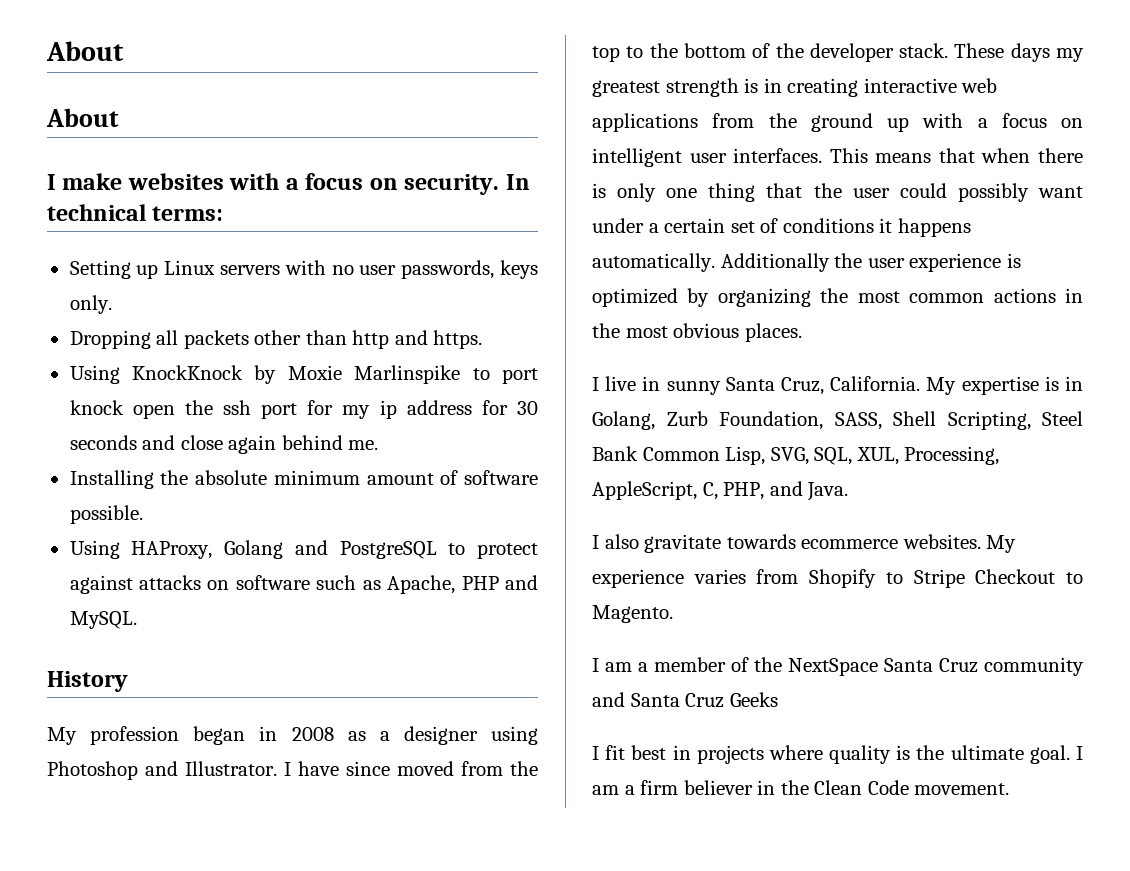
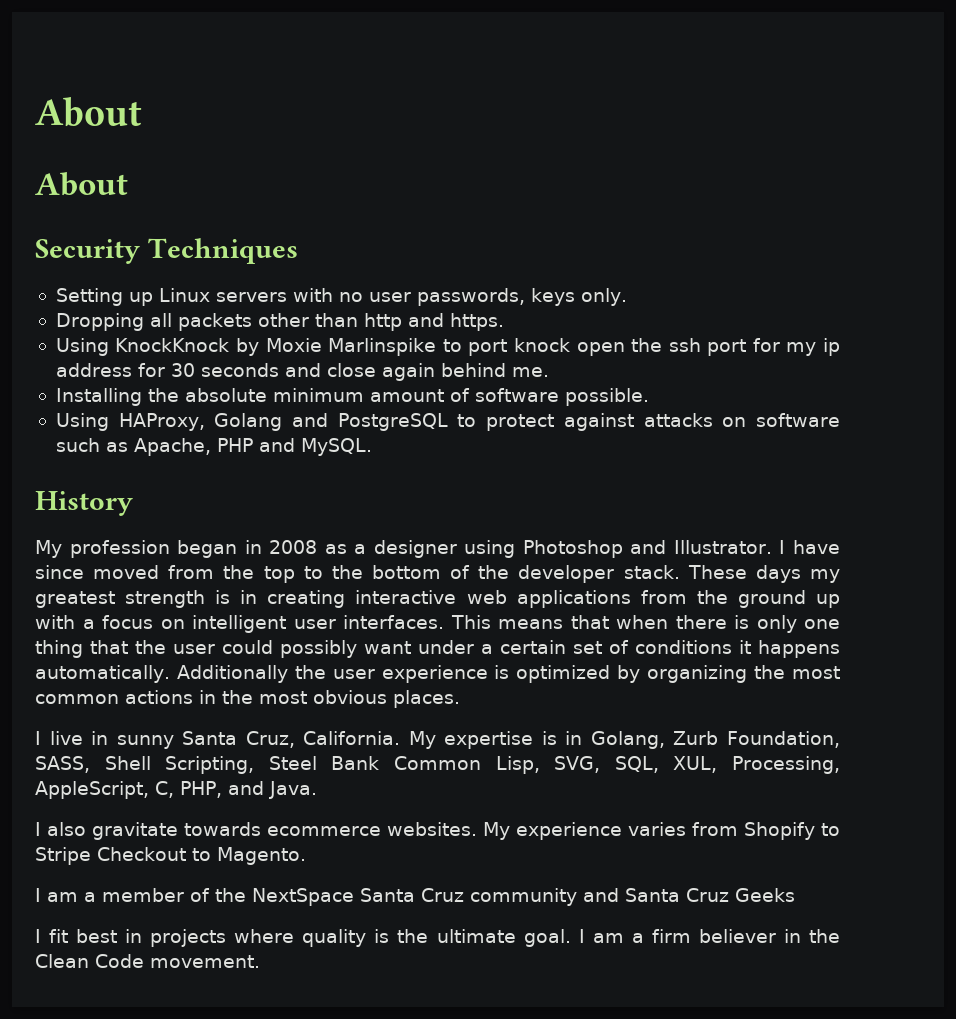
- I make websites with a focus on security. In technical terms:
+ Security Techniques

